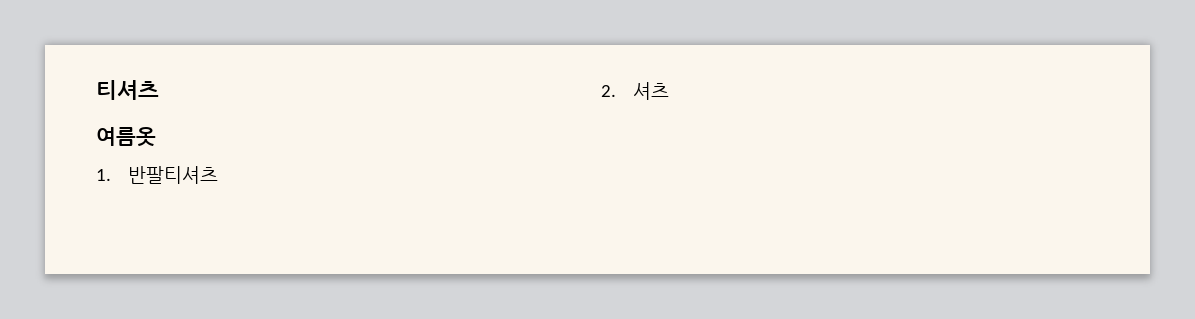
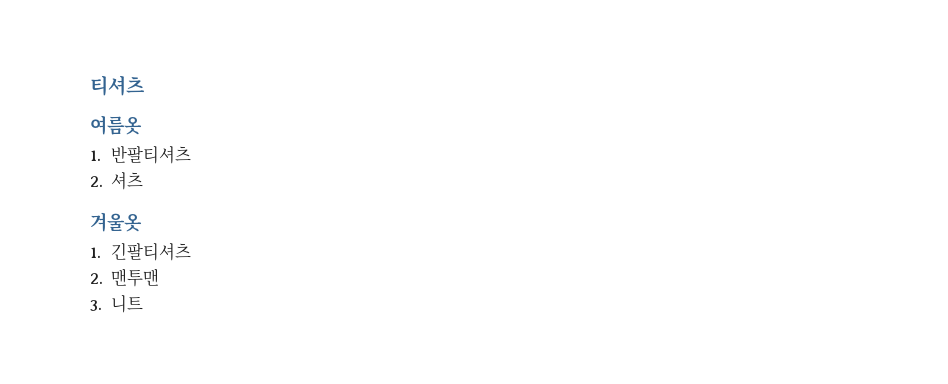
+ 겨울옷
+ 1. 긴팔티셔츠
+ 2. 맨투맨
+ 3. 니트

